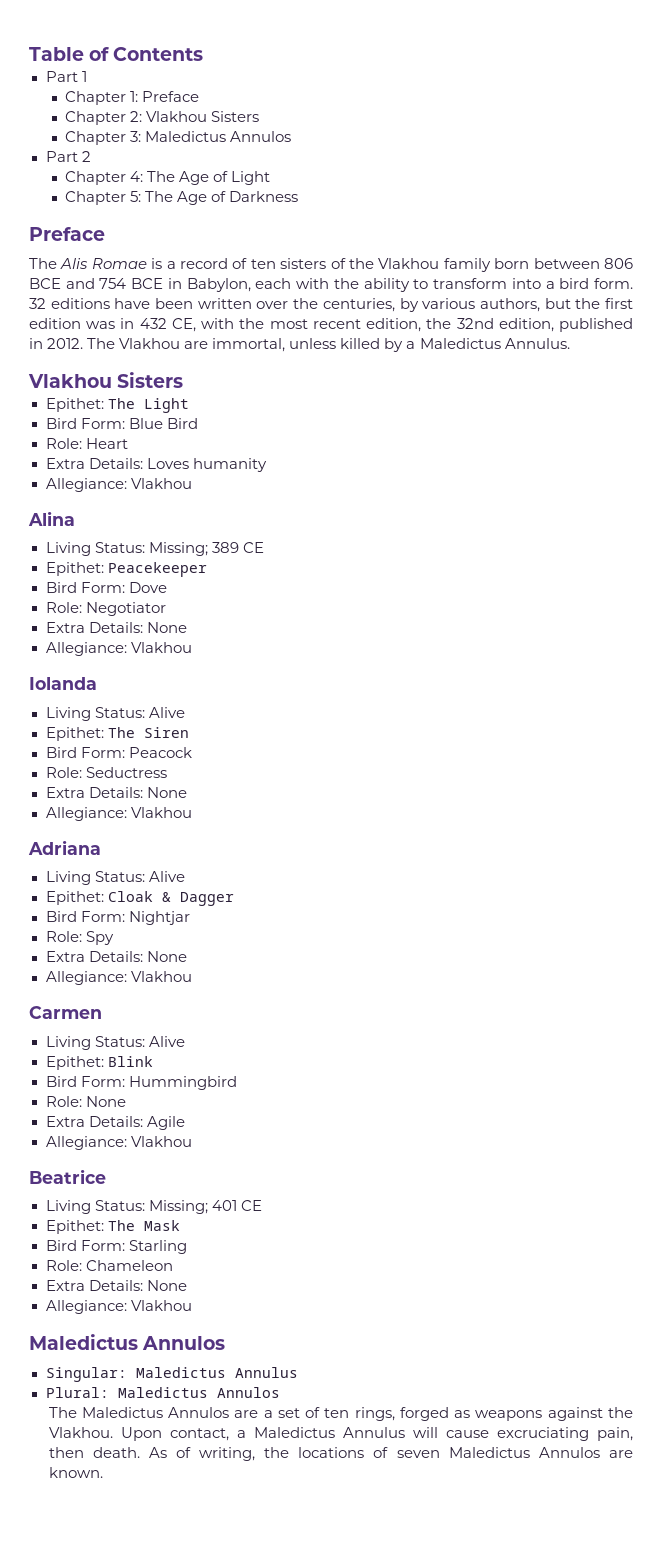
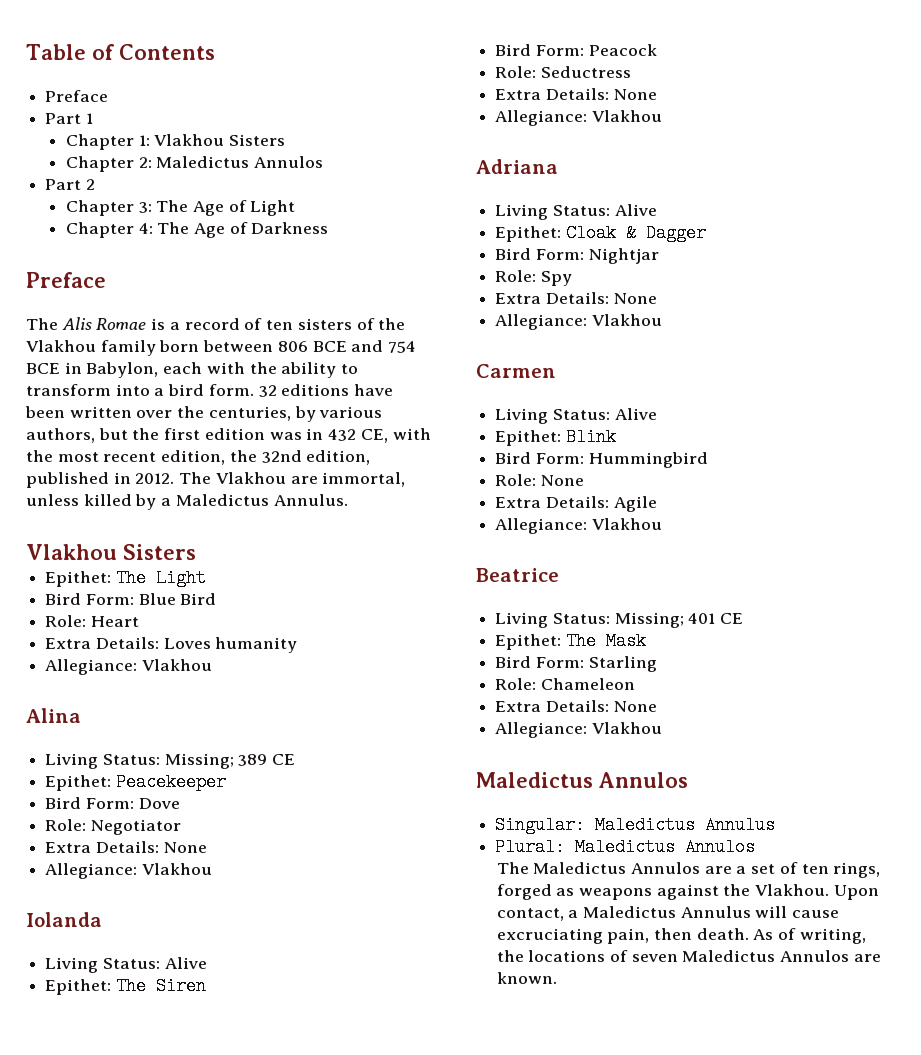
  Table of Contents
+ Preface
- Chapter 1: Preface
- Chapter 2: Vlakhou Sisters
+ Chapter 1: Vlakhou Sisters
- Chapter 3: Maledictus Annulos
+ Chapter 2: Maledictus Annulos
- Chapter 4: The Age of Light
+ Chapter 3: The Age of Light
- Chapter 5: The Age of Darkness
+ Chapter 4: The Age of Darkness

